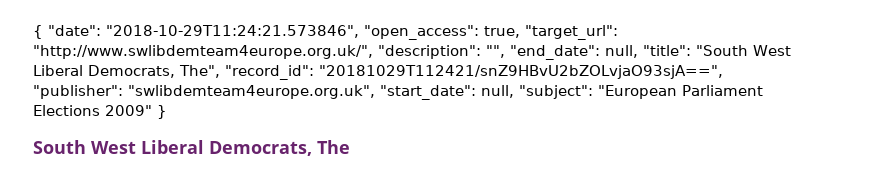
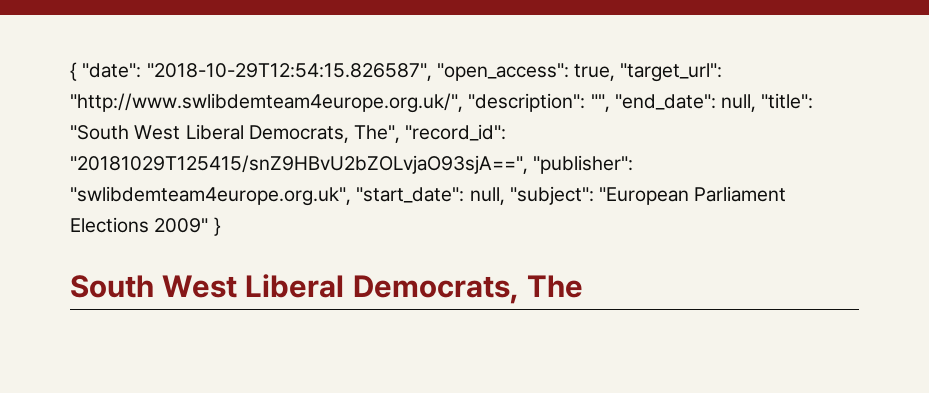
- { "date": "2018-10-29T11:24:21.573846", "open_access": true, "target_url": "http://www.swlibdemteam4europe.org.uk/", "description": "", "end_date": null, "title": "South West Liberal Democrats, The", "record_id": "20181029T112421/snZ9HBvU2bZOLvjaO93sjA==", "publisher": "swlibdemteam4europe.org.uk", "start_date": null, "subject": "European Parliament Elections 2009" }
+ { "date": "2018-10-29T12:54:15.826587", "open_access": true, "target_url": "http://www.swlibdemteam4europe.org.uk/", "description": "", "end_date": null, "title": "South West Liberal Democrats, The", "record_id": "20181029T125415/snZ9HBvU2bZOLvjaO93sjA==", "publisher": "swlibdemteam4europe.org.uk", "start_date": null, "subject": "European Parliament Elections 2009" }

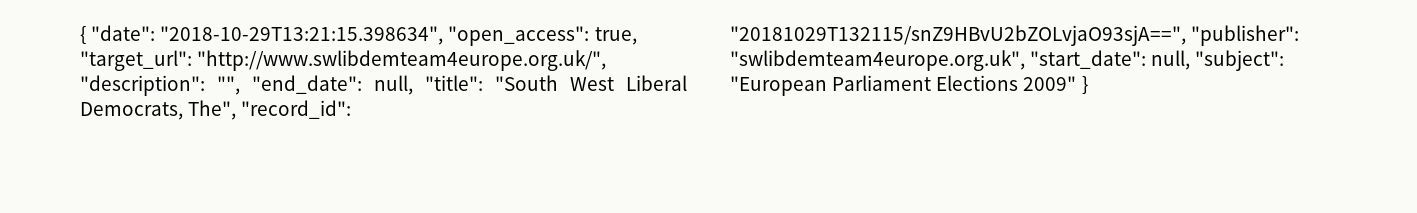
- { "date": "2018-10-29T12:54:15.826587", "open_access": true, "target_url": "http://www.swlibdemteam4europe.org.uk/", "description": "", "end_date": null, "title": "South West Liberal Democrats, The", "record_id": "20181029T125415/snZ9HBvU2bZOLvjaO93sjA==", "publisher": "swlibdemteam4europe.org.uk", "start_date": null, "subject": "European Parliament Elections 2009" }
+ { "date": "2018-10-29T13:21:15.398634", "open_access": true, "target_url": "http://www.swlibdemteam4europe.org.uk/", "description": "", "end_date": null, "title": "South West Liberal Democrats, The", "record_id": "20181029T132115/snZ9HBvU2bZOLvjaO93sjA==", "publisher": "swlibdemteam4europe.org.uk", "start_date": null, "subject": "European Parliament Elections 2009" }
- South West Liberal Democrats, The

